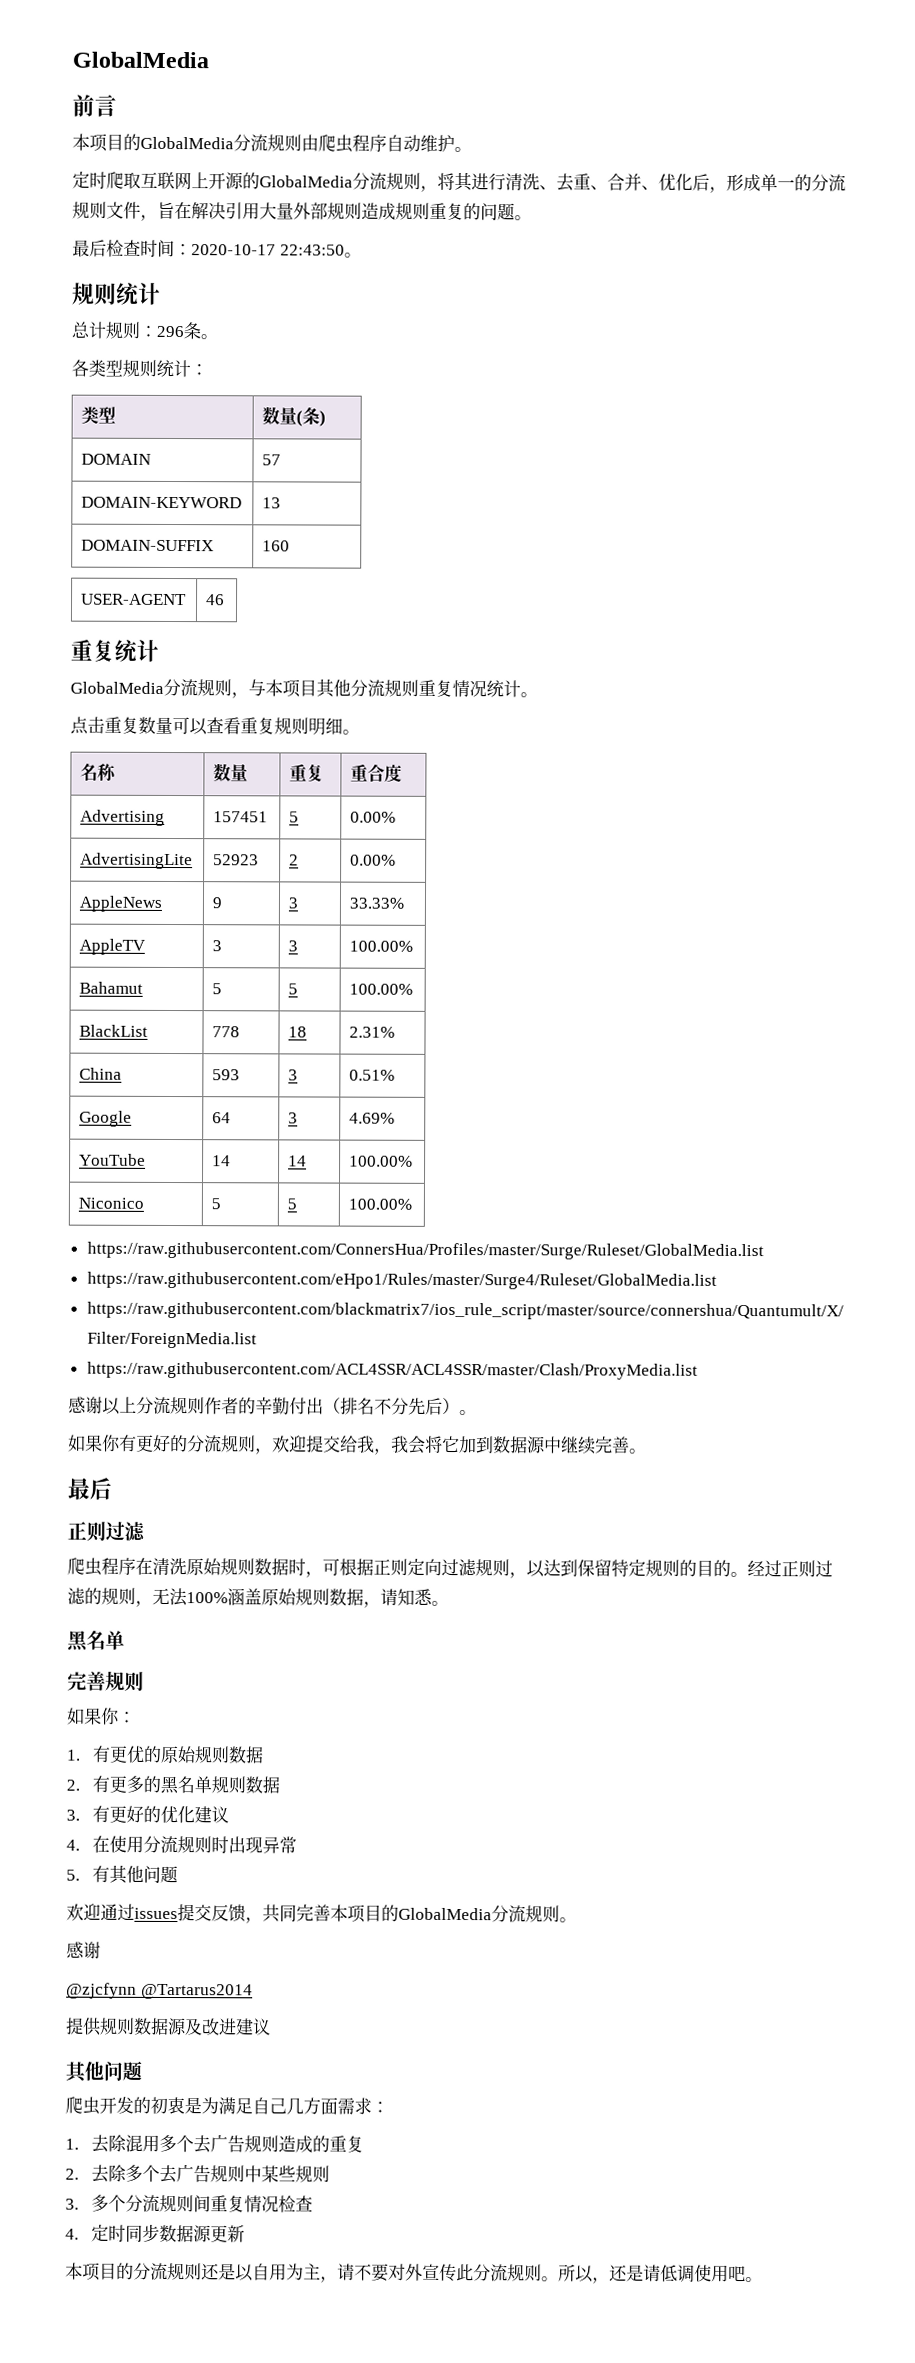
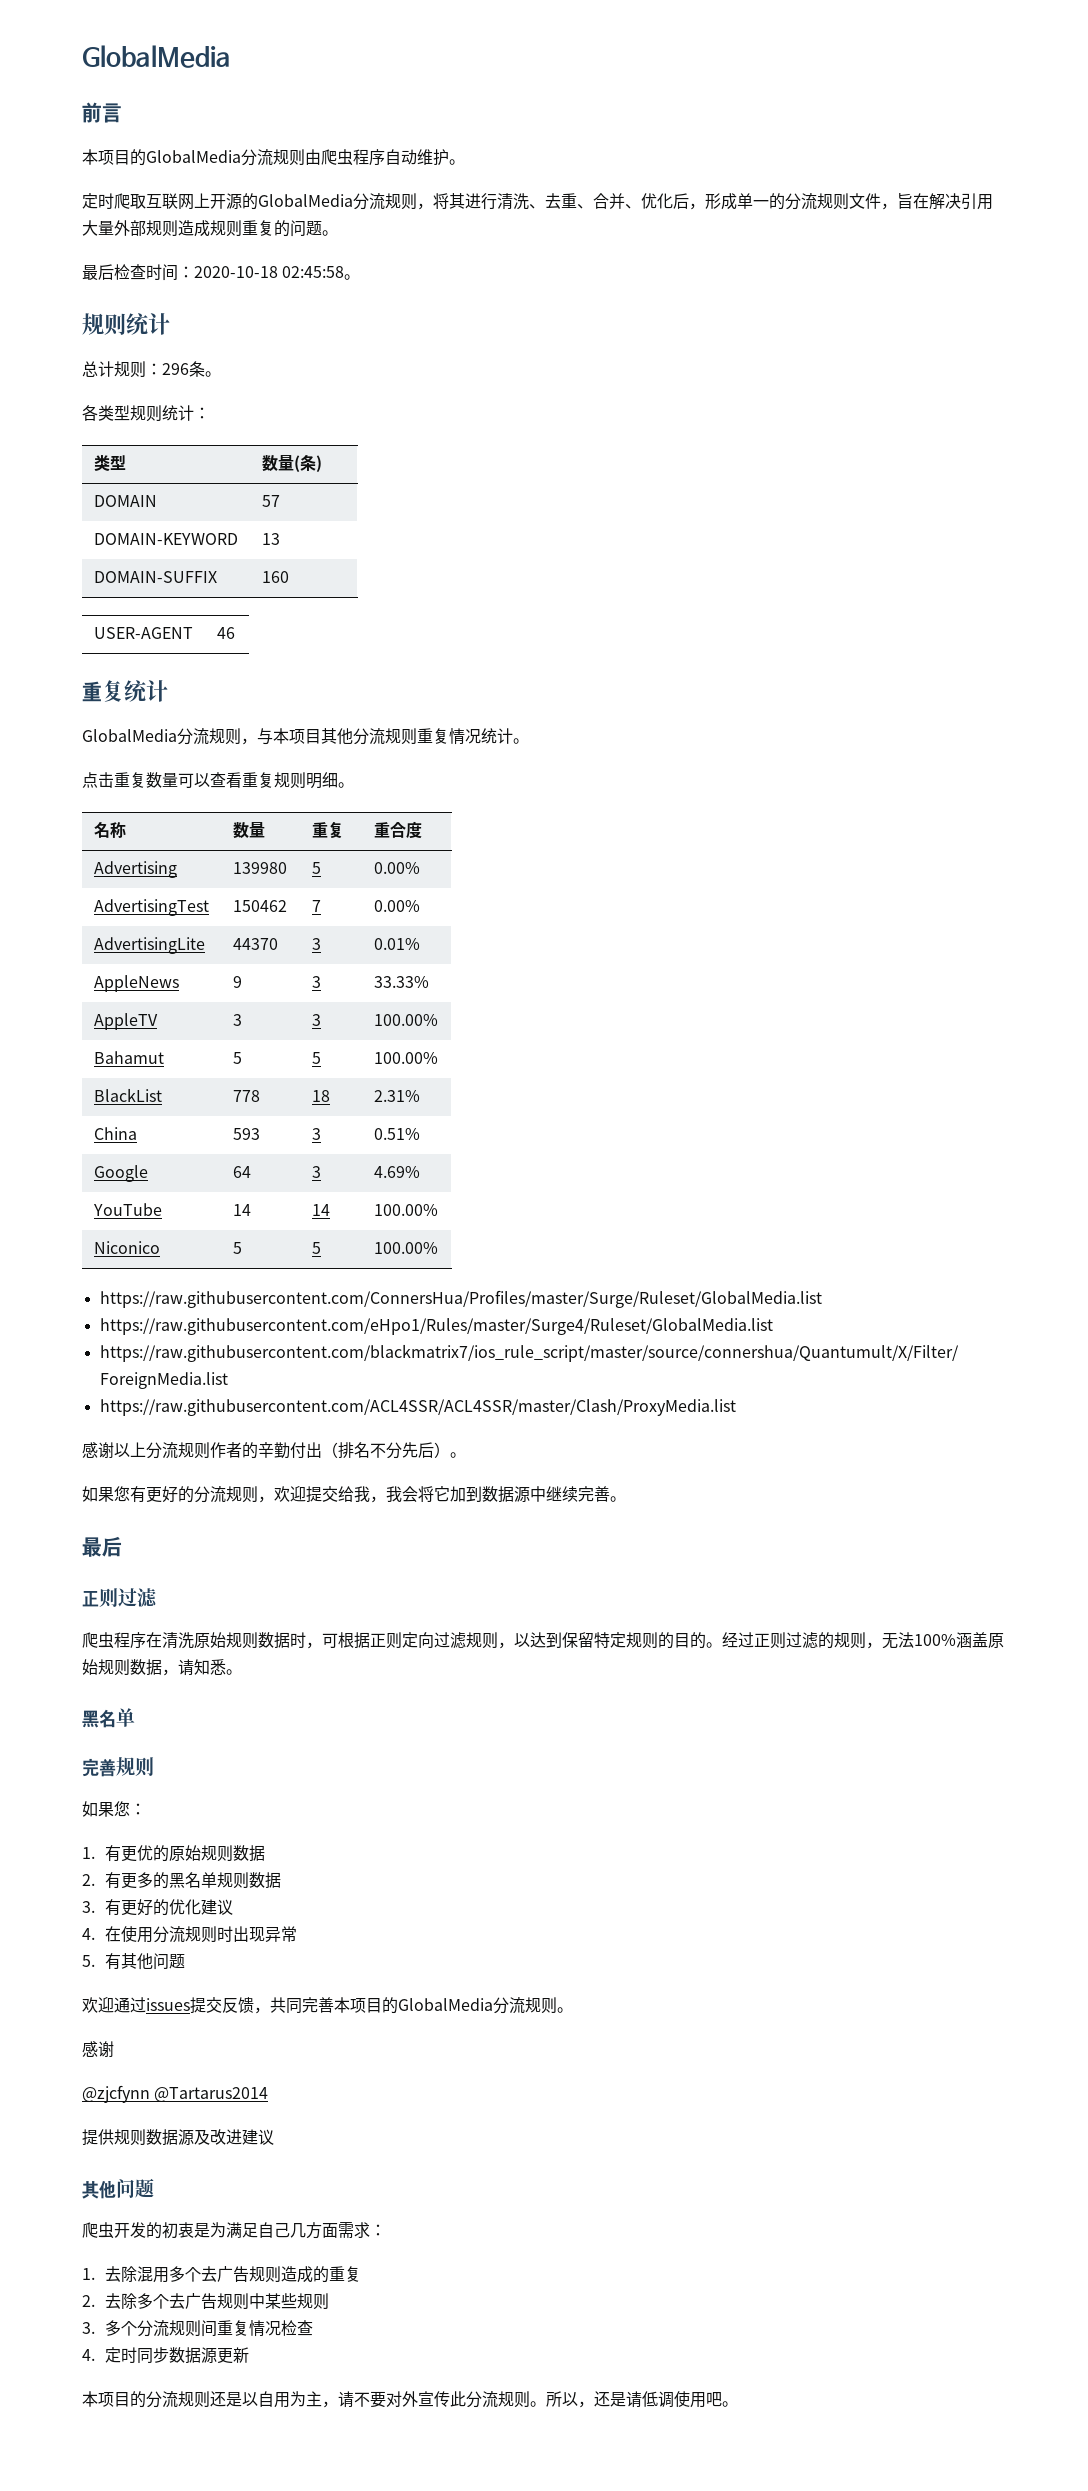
- 最后检查时间：2020-10-17 22:43:50。
+ 最后检查时间：2020-10-18 02:45:58。
- Advertising | 157451 | 5 | 0.00%
+ Advertising | 139980 | 5 | 0.00%
- AdvertisingLite | 52923 | 2 | 0.00%
+ AdvertisingTest | 150462 | 7 | 0.00%
+ AdvertisingLite | 44370 | 3 | 0.01%
- 如果你有更好的分流规则，欢迎提交给我，我会将它加到数据源中继续完善。
+ 如果您有更好的分流规则，欢迎提交给我，我会将它加到数据源中继续完善。
- 如果你：
+ 如果您：

